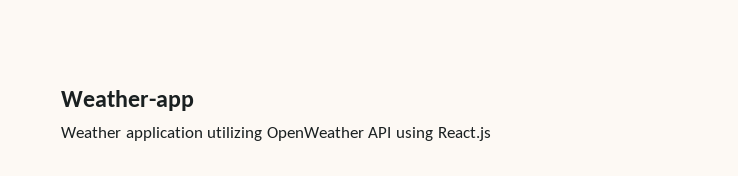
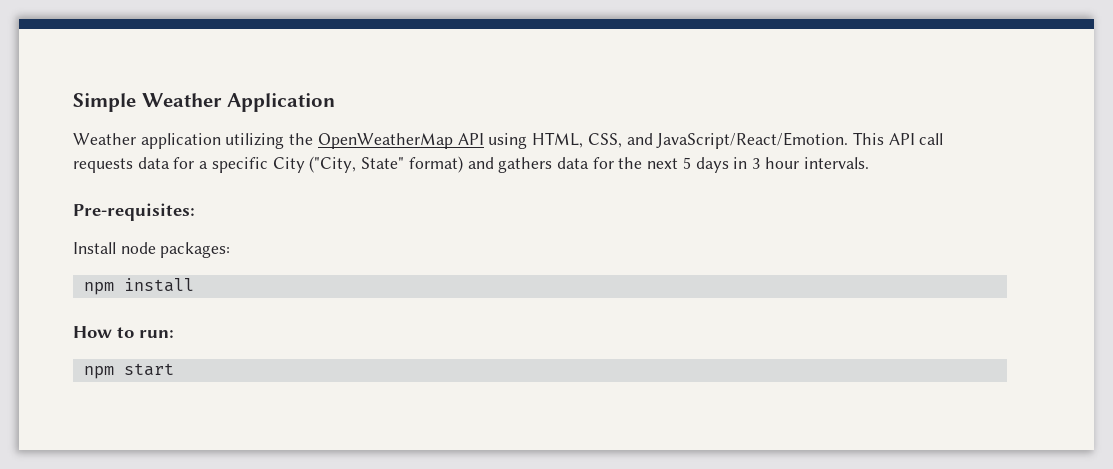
- Weather-app
+ Simple Weather Application
- Weather application utilizing OpenWeather API using React.js
+ Weather application utilizing the OpenWeatherMap API using HTML, CSS, and JavaScript/React/Emotion. This API call requests data for a specific City ("City, State" format) and gathers data for the next 5 days in 3 hour intervals.
+ Pre-requisites:
+ Install node packages:
+ npm install
+ How to run:
+ npm start

